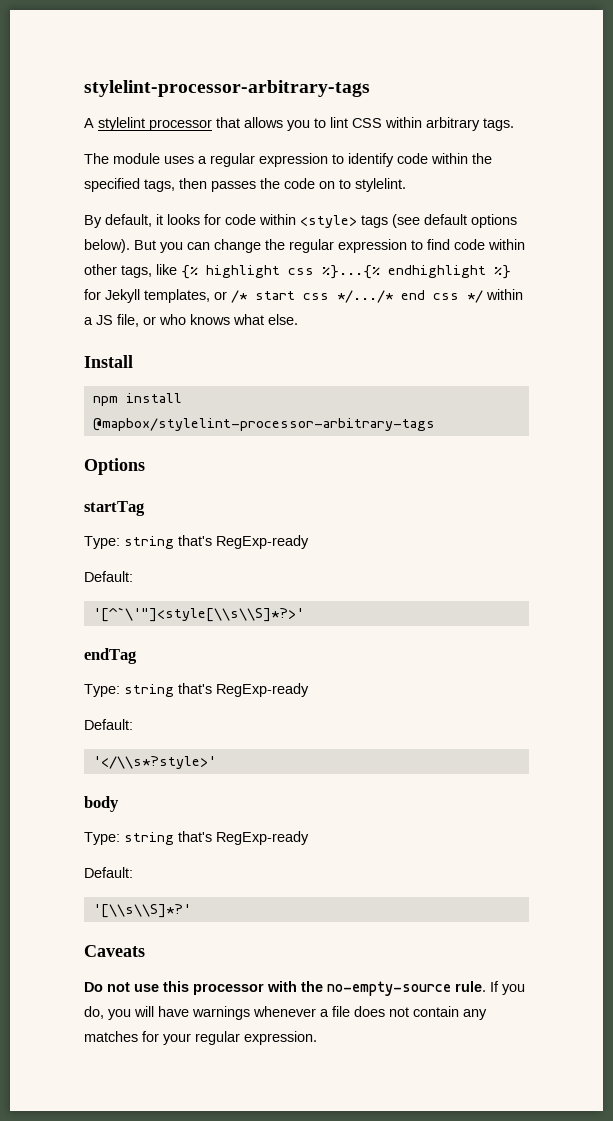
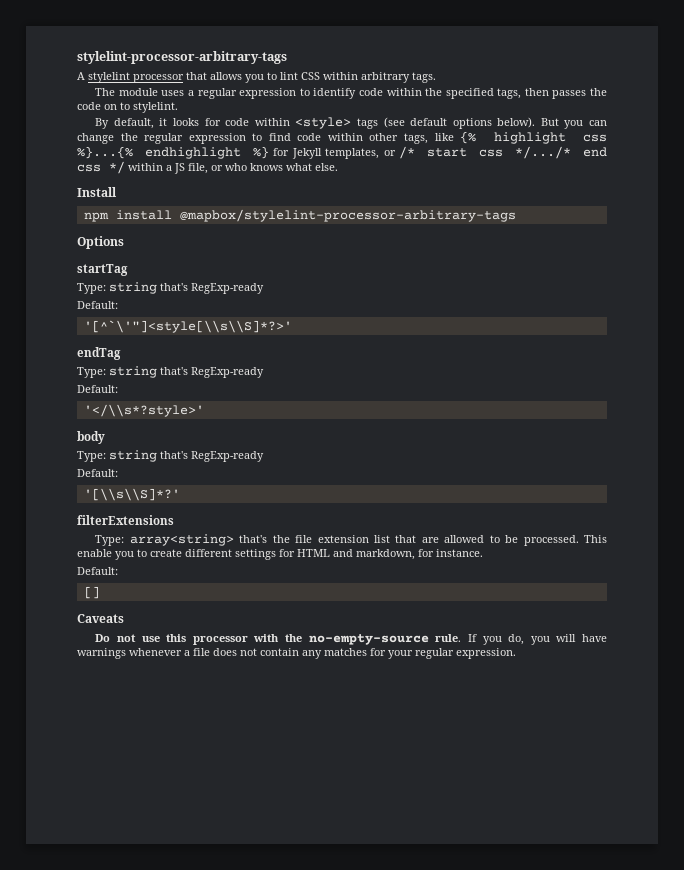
+ filterExtensions
+ Type: array<string> that's the file extension list that are allowed to be processed. This enable you to create different settings for HTML and markdown, for instance.
+ Default:
+ []

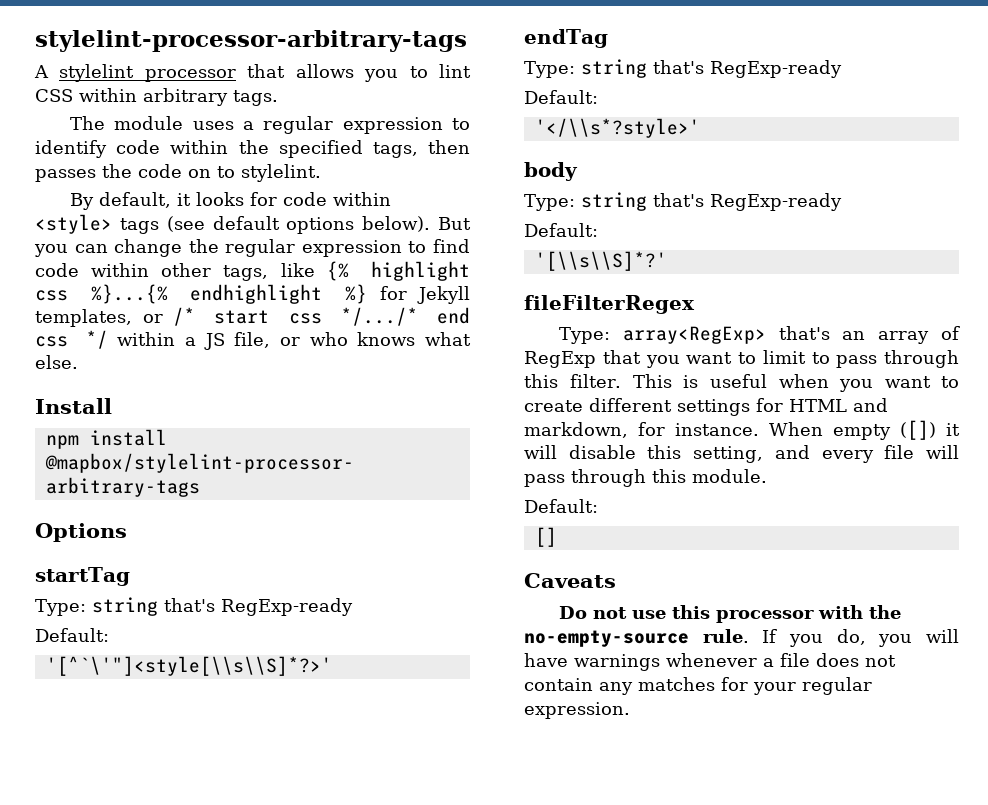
- filterExtensions
- Type: array<string> that's the file extension list that are allowed to be processed. This enable you to create different settings for HTML and markdown, for instance.
+ fileFilterRegex
+ Type: array<RegExp> that's an array of RegExp that you want to limit to pass through this filter. This is useful when you want to create different settings for HTML and markdown, for instance. When empty ([]) it will disable this setting, and every file will pass through this module.

